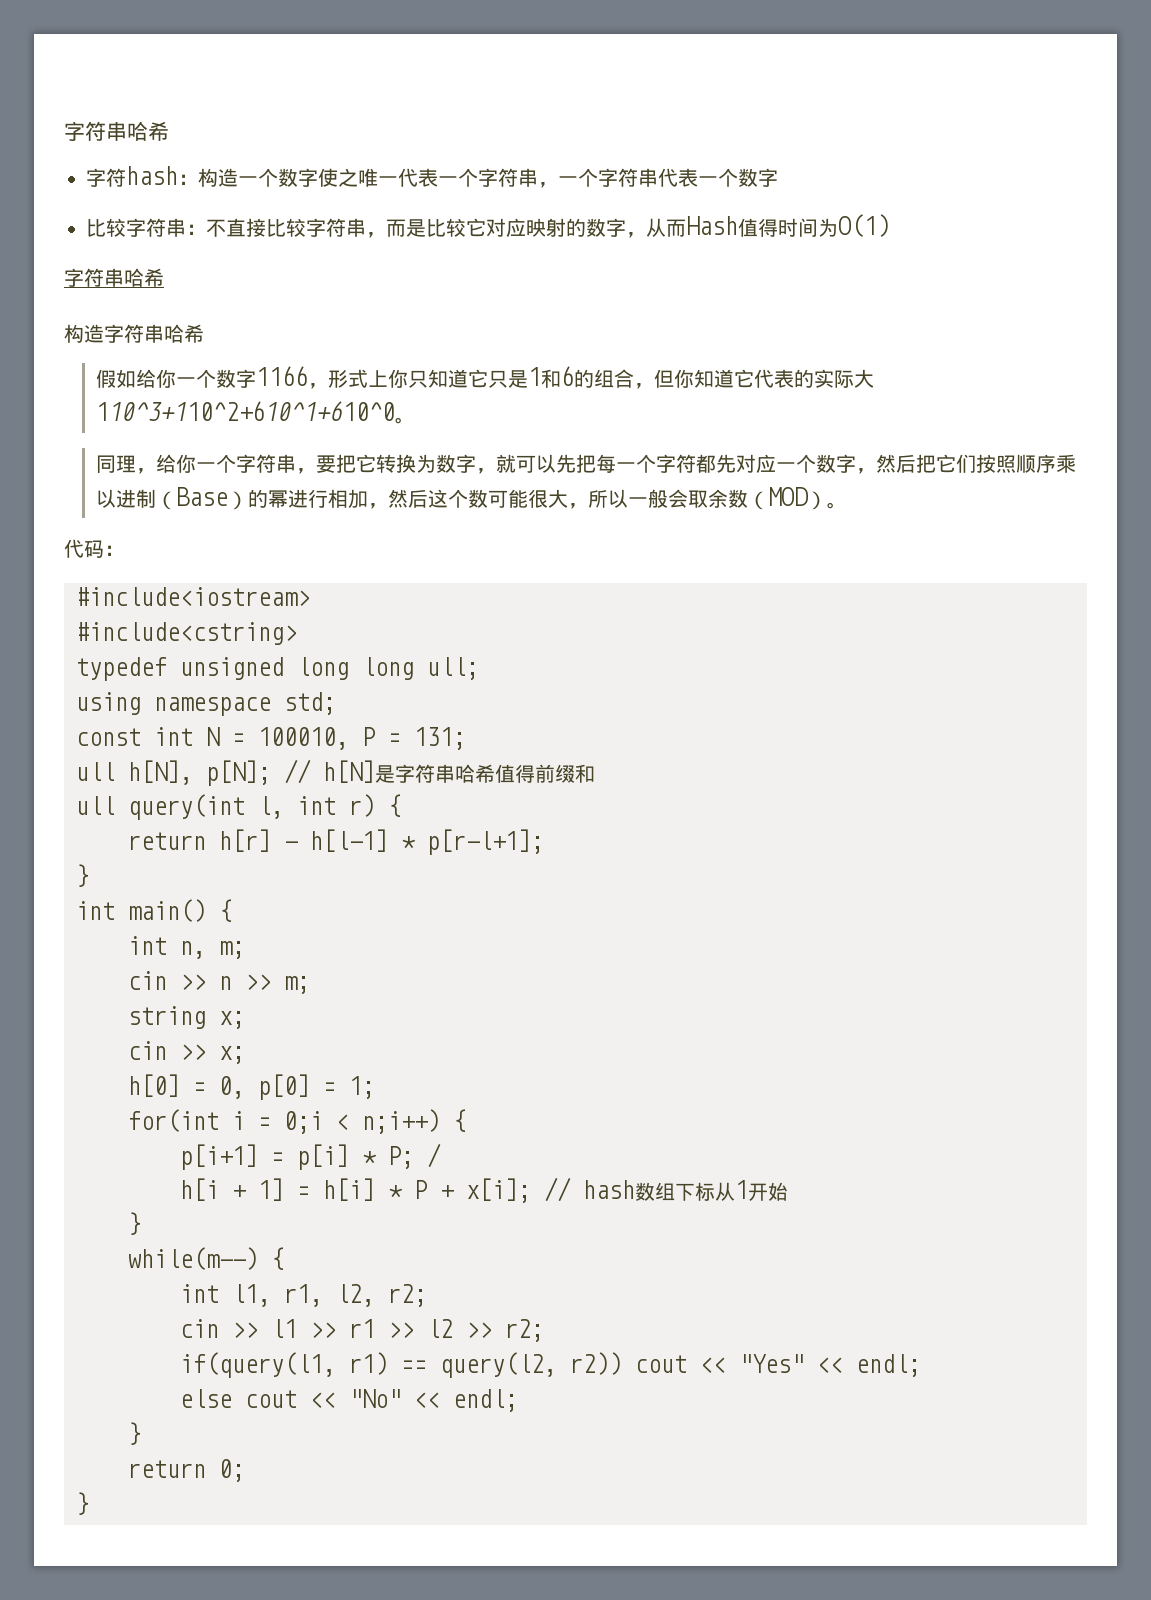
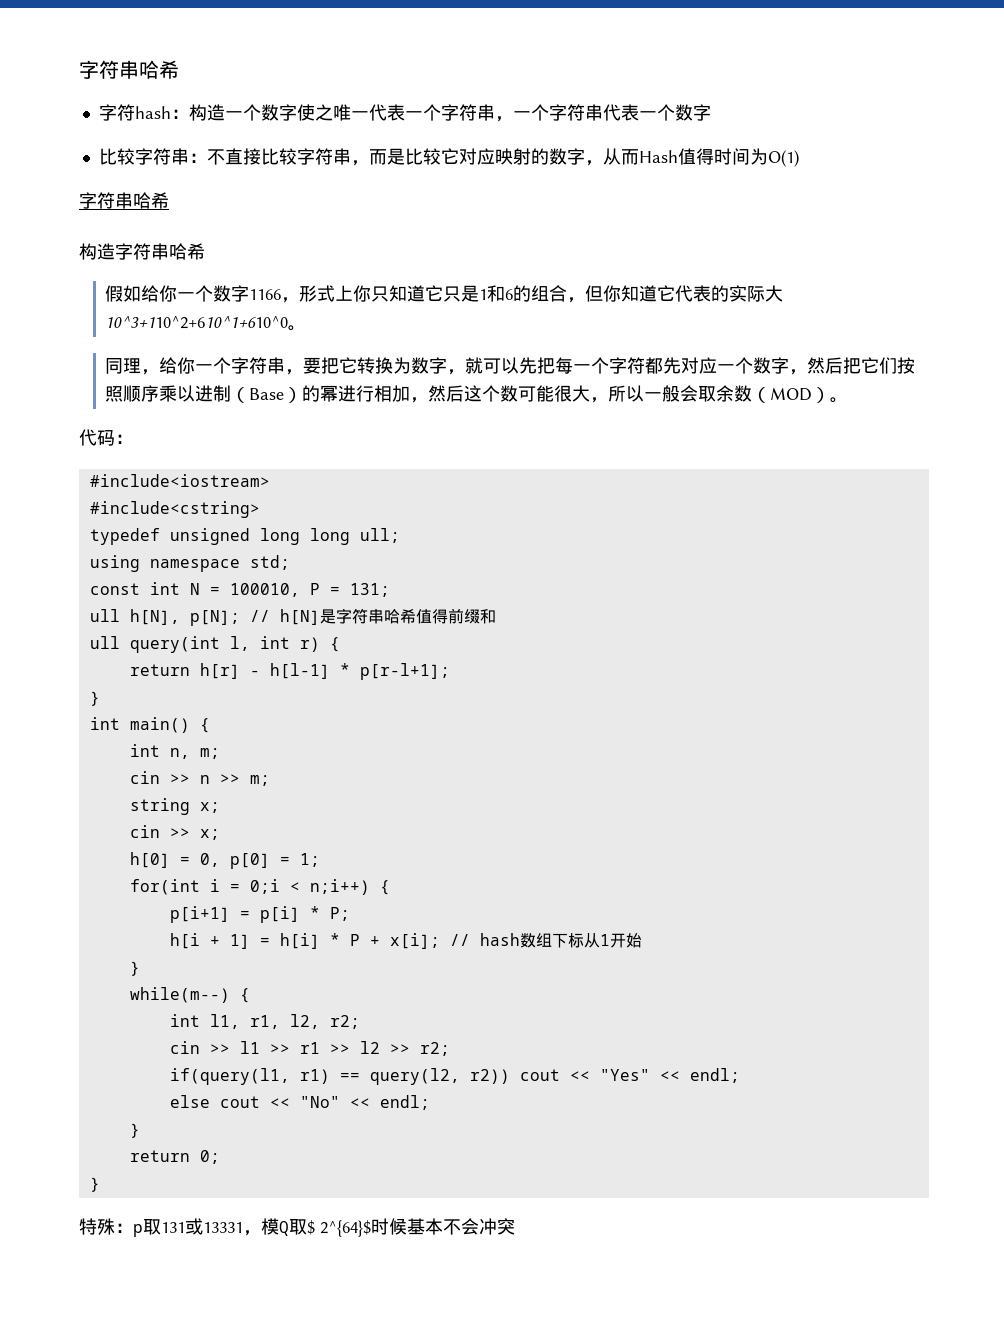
- 假如给你一个数字1166，形式上你只知道它只是1和6的组合，但你知道它代表的实际大110^3+110^2+610^1+610^0。
+ 假如给你一个数字1166，形式上你只知道它只是1和6的组合，但你知道它代表的实际大10^3+110^2+610^1+610^0。
- p[i+1] = p[i] * P; /
+ p[i+1] = p[i] * P;
+ 特殊：p取131或13331，模Q取$ 2^{64}$时候基本不会冲突

